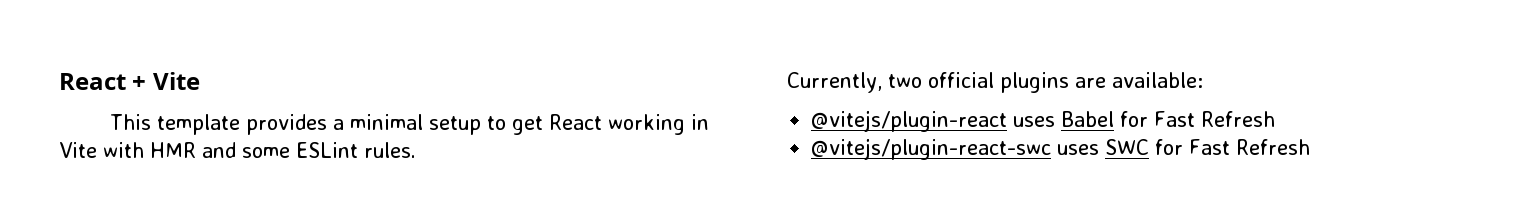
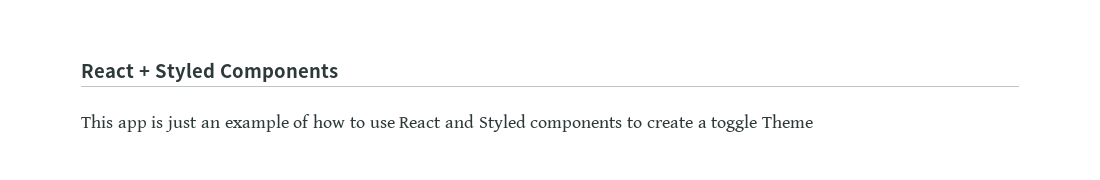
- React + Vite
+ React + Styled Components
- This template provides a minimal setup to get React working in Vite with HMR and some ESLint rules.
- Currently, two official plugins are available:
- @vitejs/plugin-react uses Babel for Fast Refresh
- @vitejs/plugin-react-swc uses SWC for Fast Refresh
+ This app is just an example of how to use React and Styled components to create a toggle Theme

